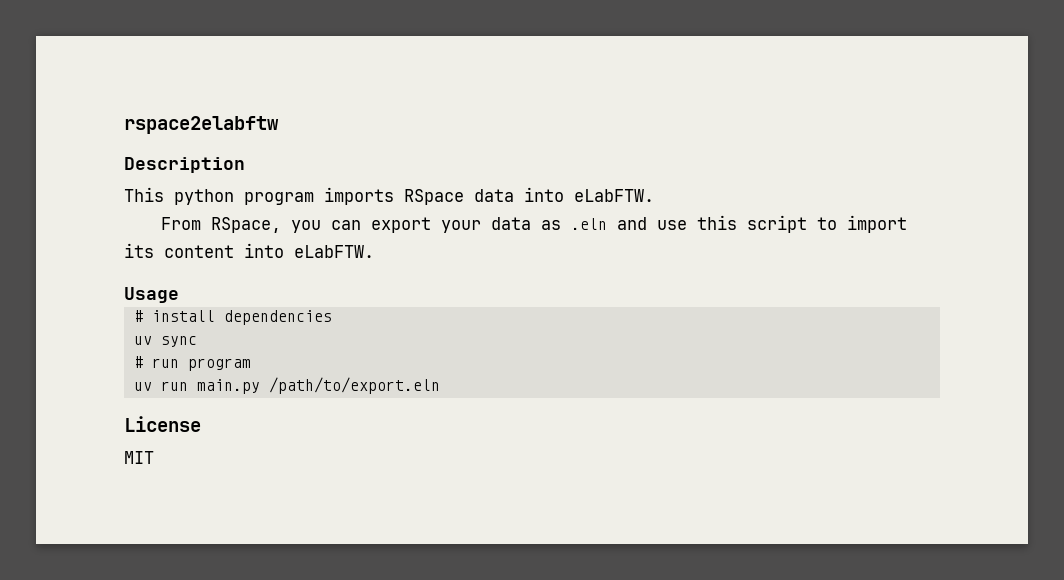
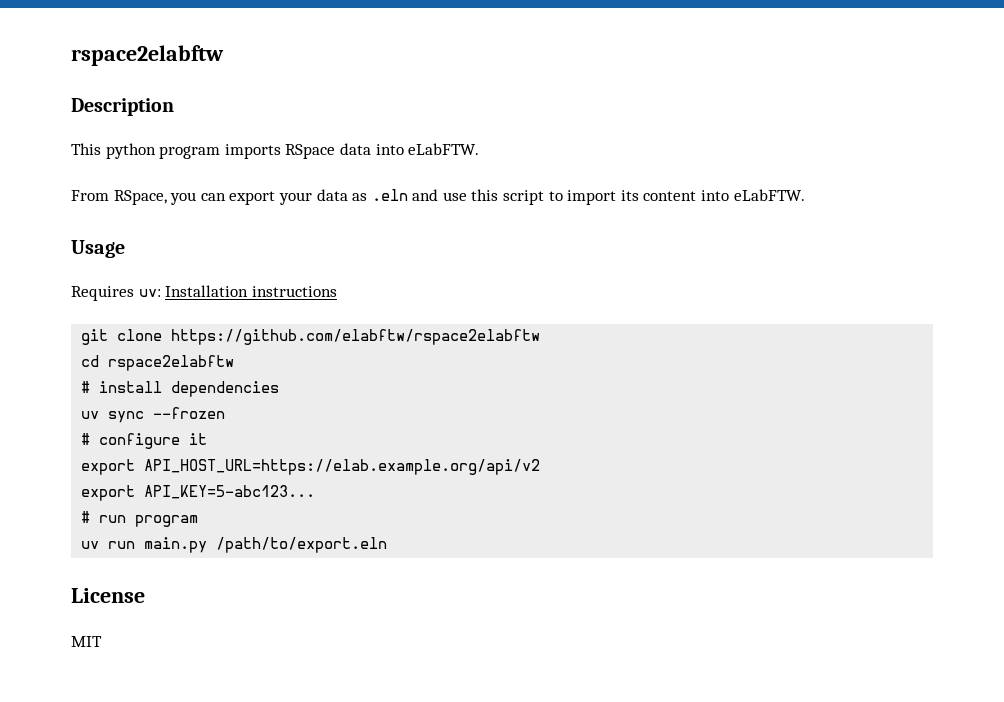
+ Requires uv: Installation instructions
+ git clone https://github.com/elabftw/rspace2elabftw
+ cd rspace2elabftw
- uv sync
+ uv sync --frozen
+ # configure it
+ export API_HOST_URL=https://elab.example.org/api/v2
+ export API_KEY=5-abc123...

